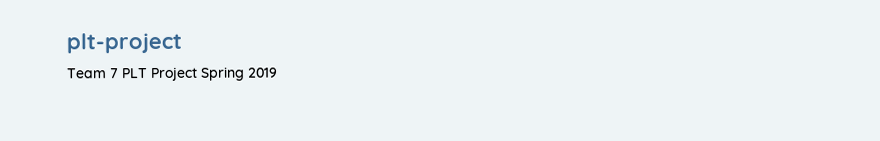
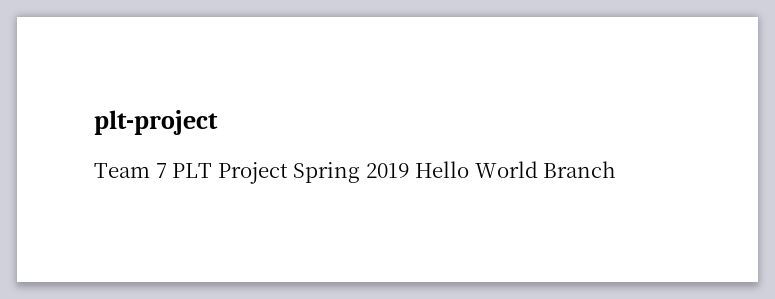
- Team 7 PLT Project Spring 2019
+ Team 7 PLT Project Spring 2019 Hello World Branch

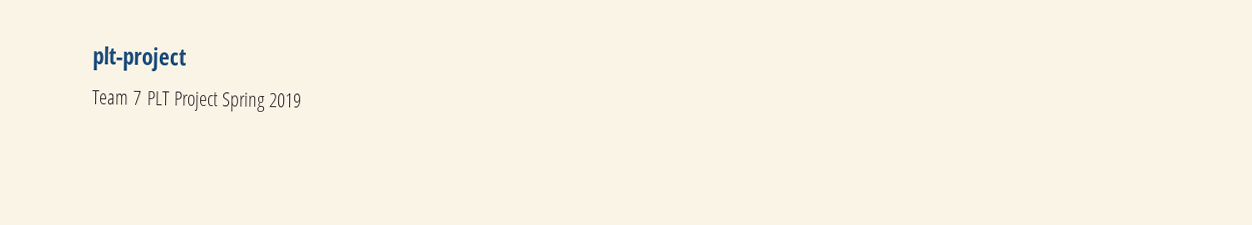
- Team 7 PLT Project Spring 2019 Hello World Branch
+ Team 7 PLT Project Spring 2019

